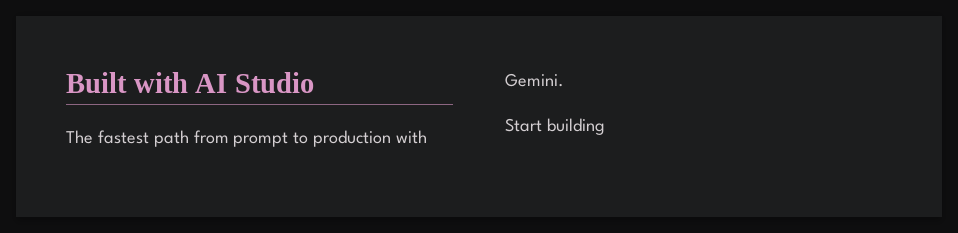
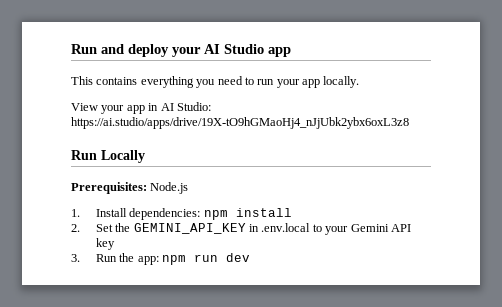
- Built with AI Studio
- The fastest path from prompt to production with Gemini.
- Start building
+ Run and deploy your AI Studio app
+ This contains everything you need to run your app locally.
+ View your app in AI Studio: https://ai.studio/apps/drive/19X-tO9hGMaoHj4_nJjUbk2ybx6oxL3z8
+ Run Locally
+ Prerequisites: Node.js
+ 1. Install dependencies: npm install
+ 2. Set the GEMINI_API_KEY in .env.local to your Gemini API key
+ 3. Run the app: npm run dev

